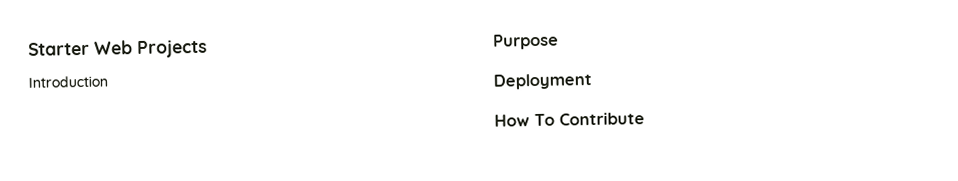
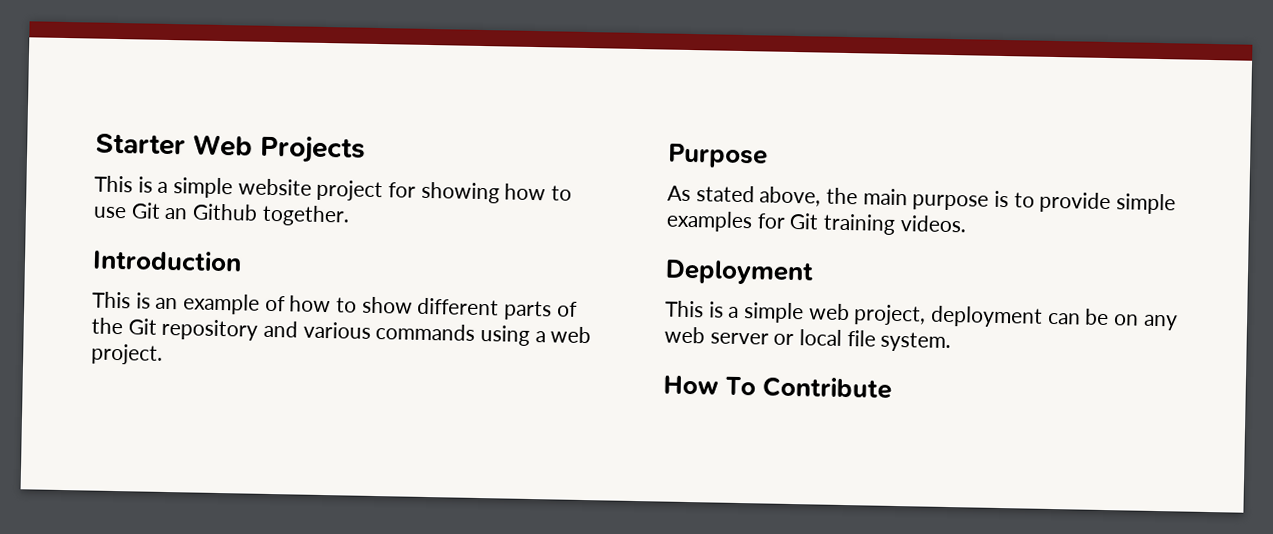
+ This is a simple website project for showing how to use Git an Github together.
  Introduction
+ This is an example of how to show different parts of the Git repository and various commands using a web project.
  Purpose
+ As stated above, the main purpose is to provide simple examples for Git training videos.
  Deployment
+ This is a simple web project, deployment can be on any web server or local file system.

